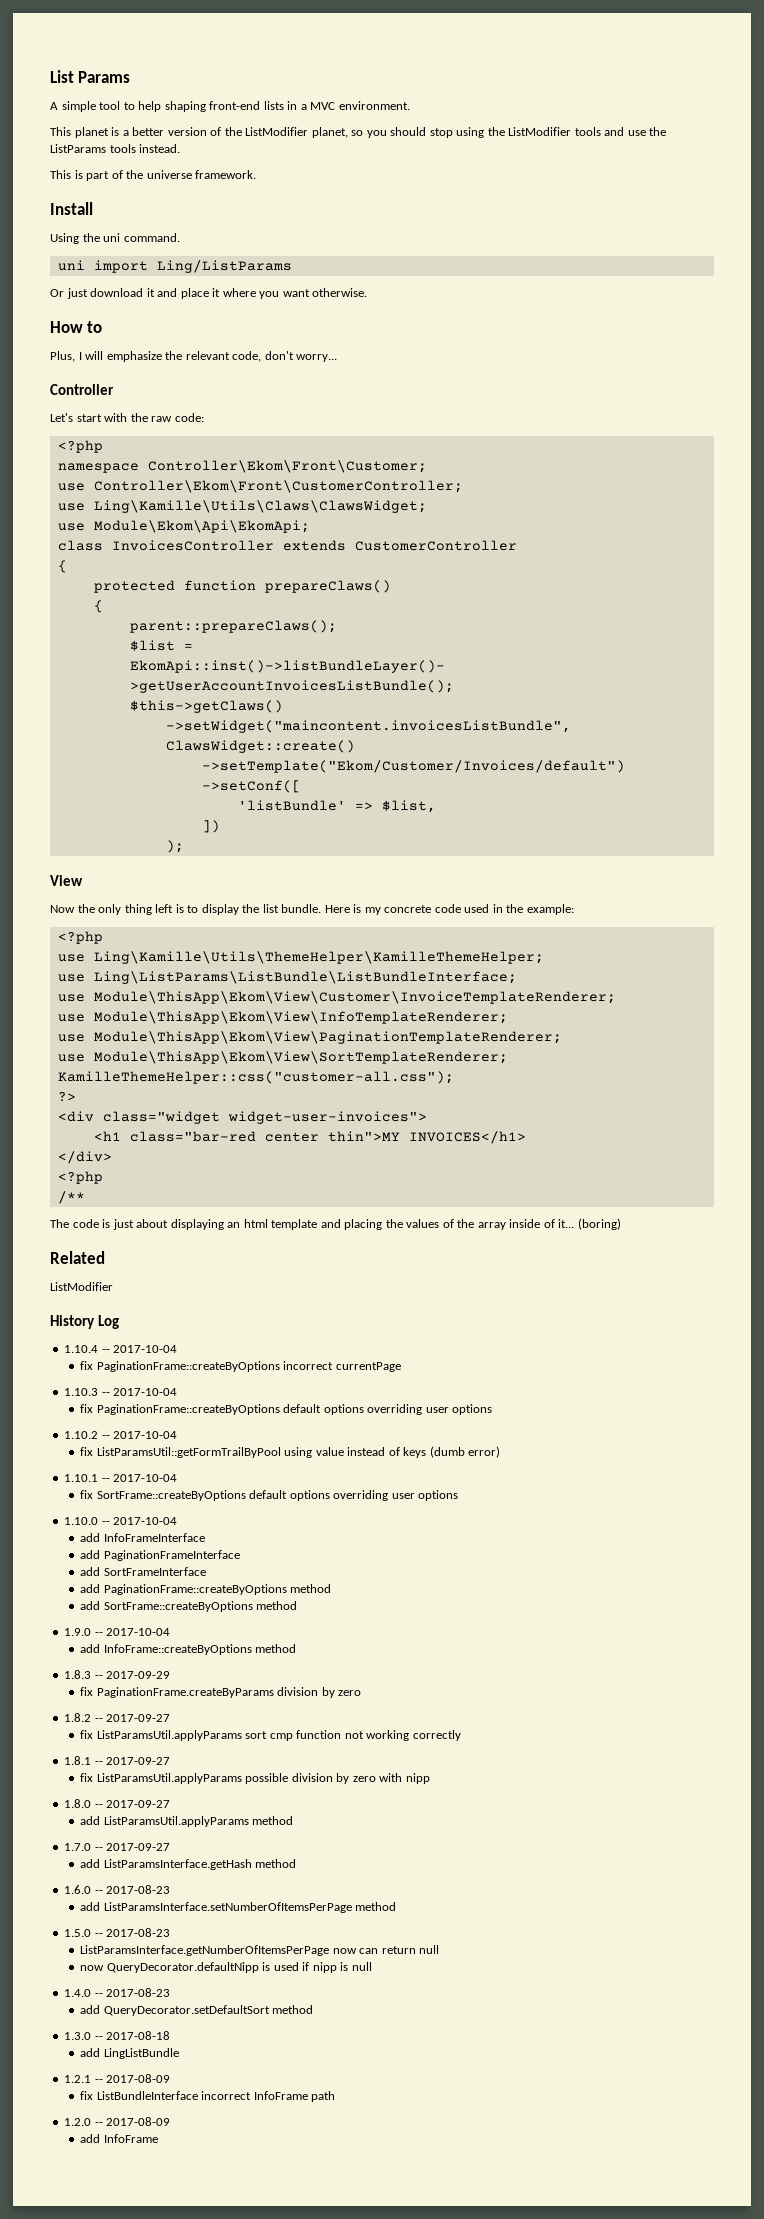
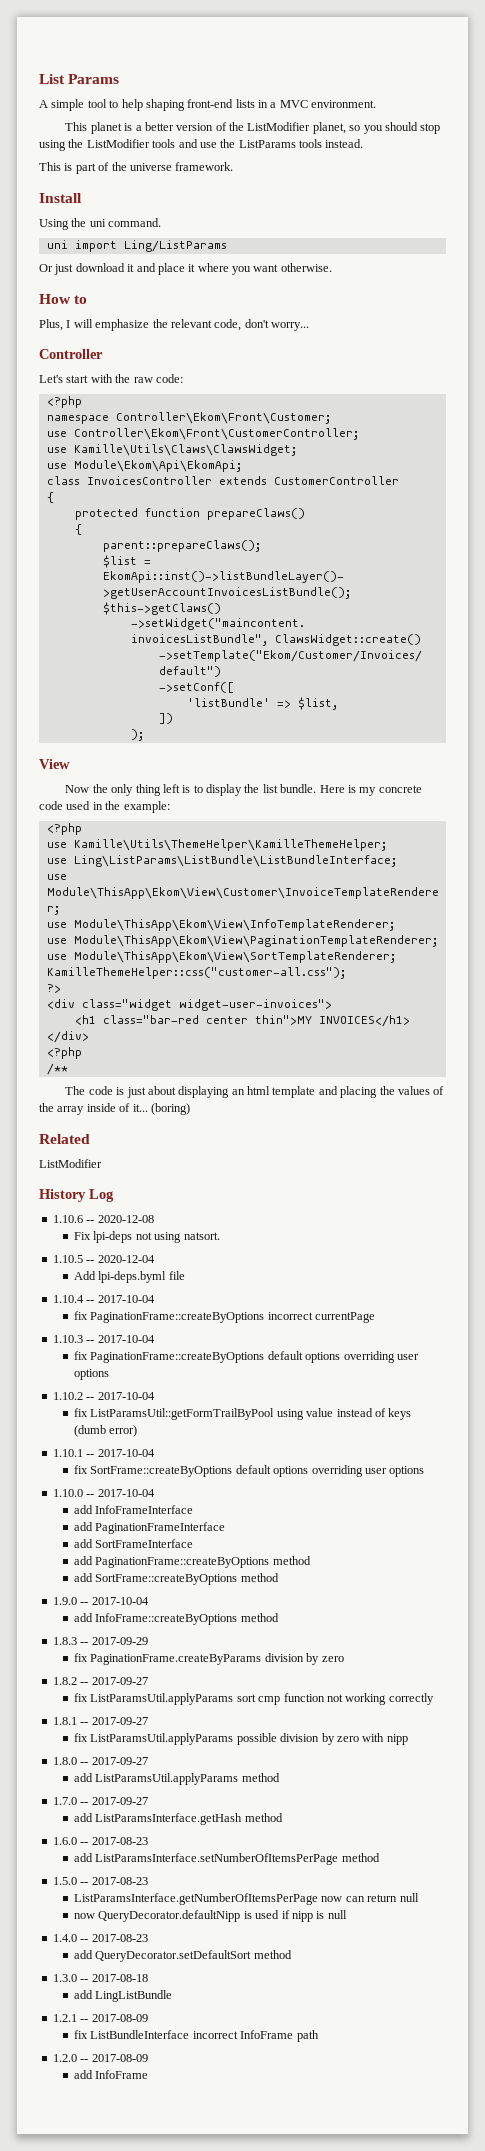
- use Ling\Kamille\Utils\Claws\ClawsWidget;
+ use Kamille\Utils\Claws\ClawsWidget;
- use Ling\Kamille\Utils\ThemeHelper\KamilleThemeHelper;
+ use Kamille\Utils\ThemeHelper\KamilleThemeHelper;
+ 1.10.6 -- 2020-12-08
+ Fix lpi-deps not using natsort.
+ 1.10.5 -- 2020-12-04
+ Add lpi-deps.byml file

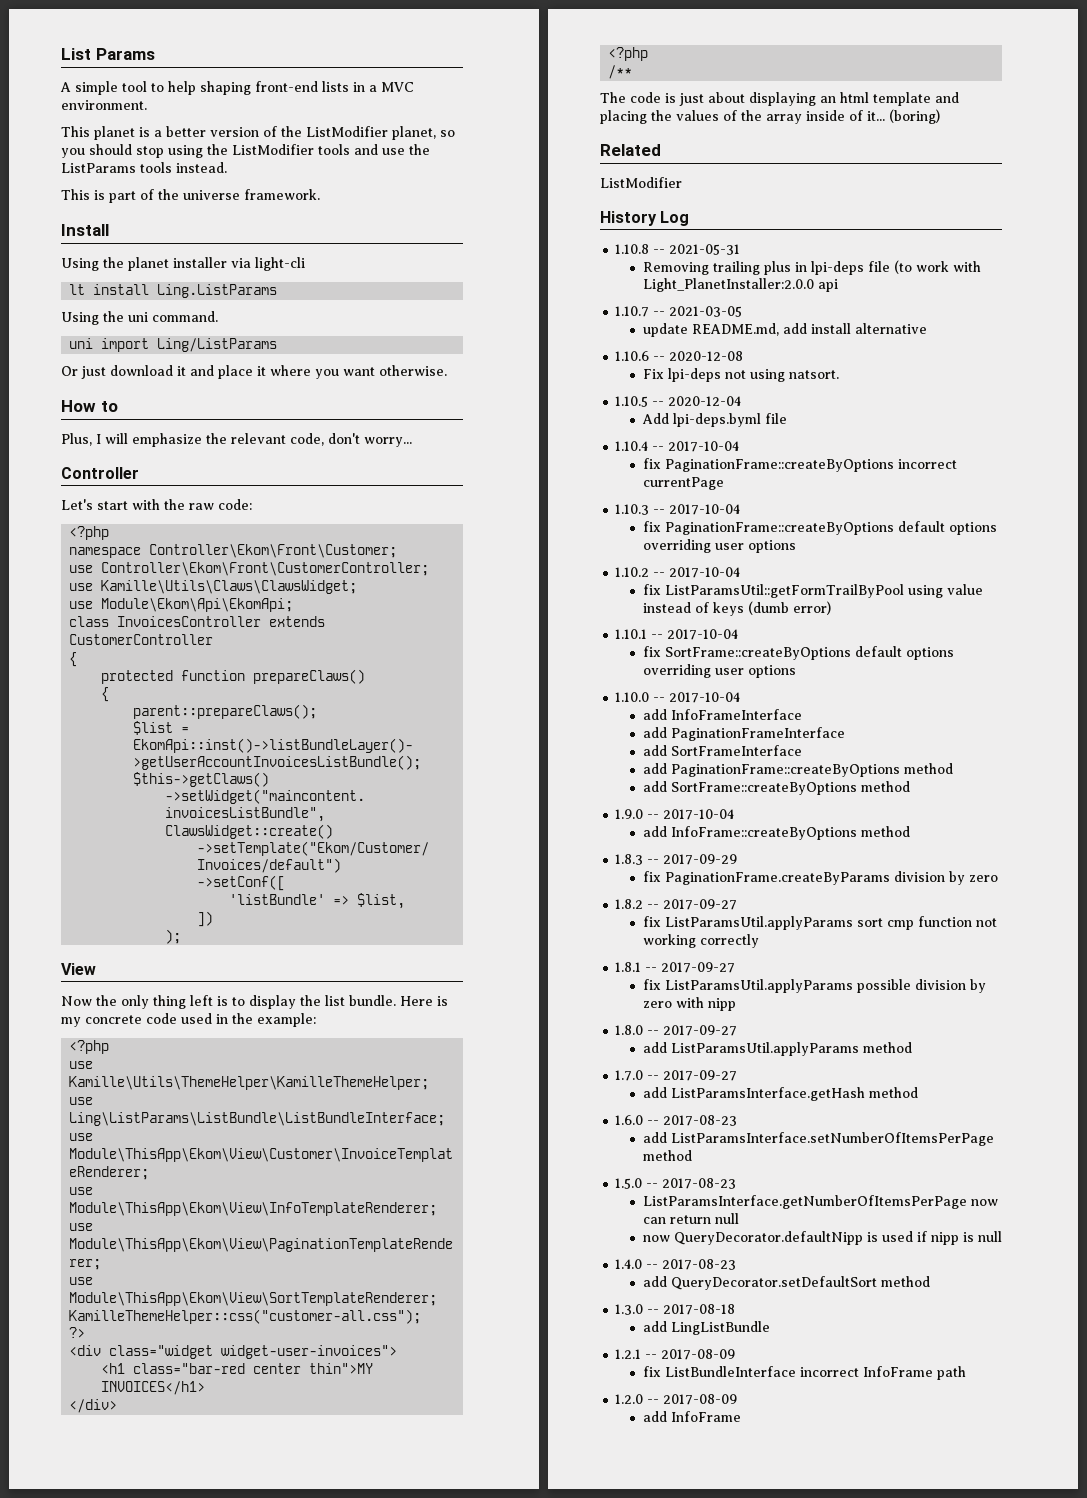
+ Using the planet installer via light-cli
+ lt install Ling.ListParams
+ 1.10.8 -- 2021-05-31
+ Removing trailing plus in lpi-deps file (to work with Light_PlanetInstaller:2.0.0 api
+ 1.10.7 -- 2021-03-05
+ update README.md, add install alternative

